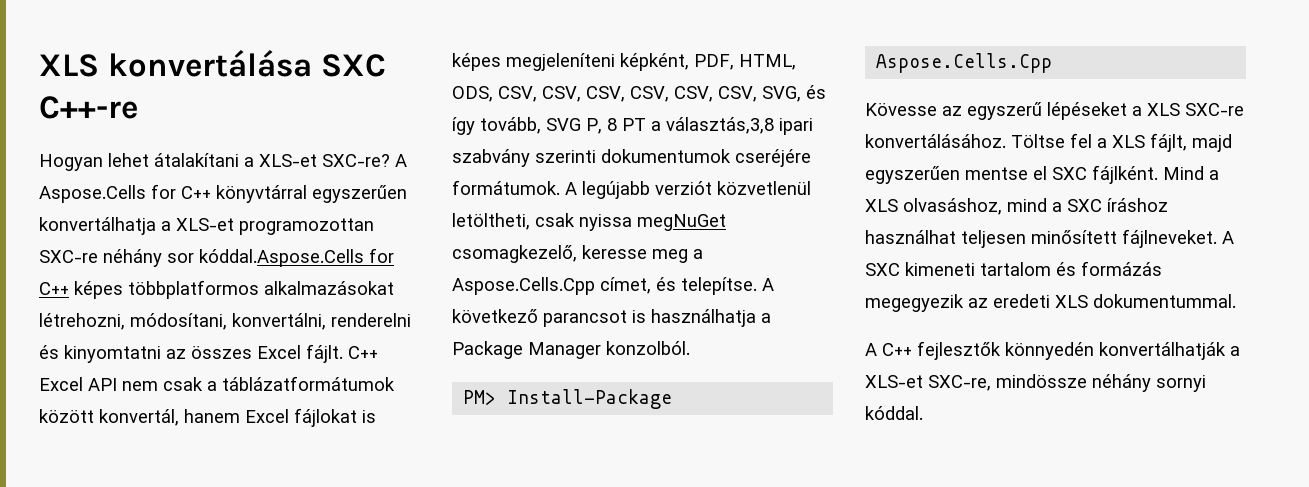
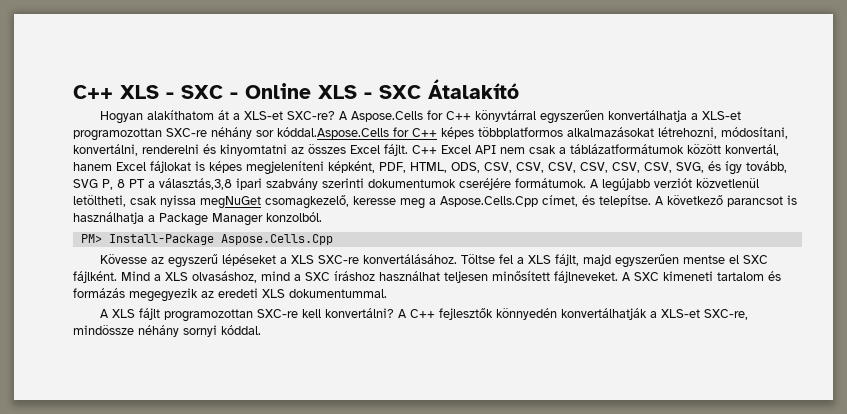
- XLS konvertálása SXC C++-re
+ C++ XLS - SXC - Online XLS - SXC Átalakító
- Hogyan lehet átalakítani a XLS-et SXC-re?
+ Hogyan alakíthatom át a XLS-et SXC-re?
- A C++ fejlesztők könnyedén konvertálhatják a XLS-et SXC-re, mindössze néhány sornyi kóddal.
+ A XLS fájlt programozottan SXC-re kell konvertálni? A C++ fejlesztők könnyedén konvertálhatják a XLS-et SXC-re, mindössze néhány sornyi kóddal.

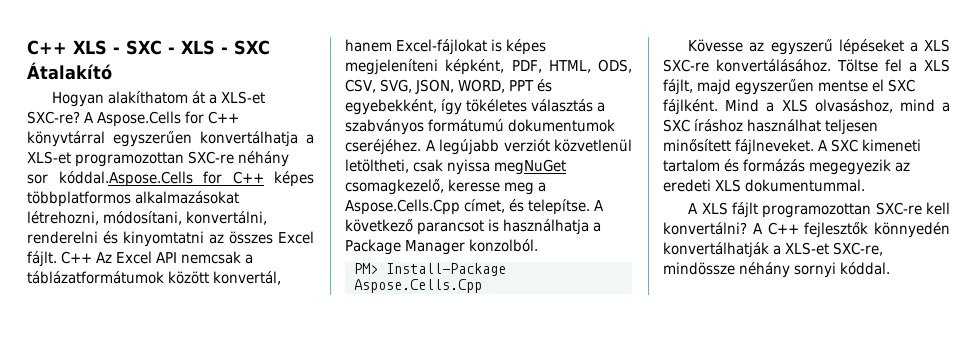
- C++ XLS - SXC - Online XLS - SXC Átalakító
+ C++ XLS - SXC - XLS - SXC Átalakító
- C++ Excel API nem csak a táblázatformátumok között konvertál, hanem Excel fájlokat is képes megjeleníteni képként, PDF, HTML, ODS, CSV, CSV, CSV, CSV, CSV, CSV, SVG, és így tovább, SVG P, 8 PT a választás,3,8 ipari szabvány szerinti dokumentumok cseréjére formátumok.
+ C++ Az Excel API nemcsak a táblázatformátumok között konvertál, hanem Excel-fájlokat is képes megjeleníteni képként, PDF, HTML, ODS, CSV, SVG, JSON, WORD, PPT és egyebekként, így tökéletes választás a szabványos formátumú dokumentumok cseréjéhez.

